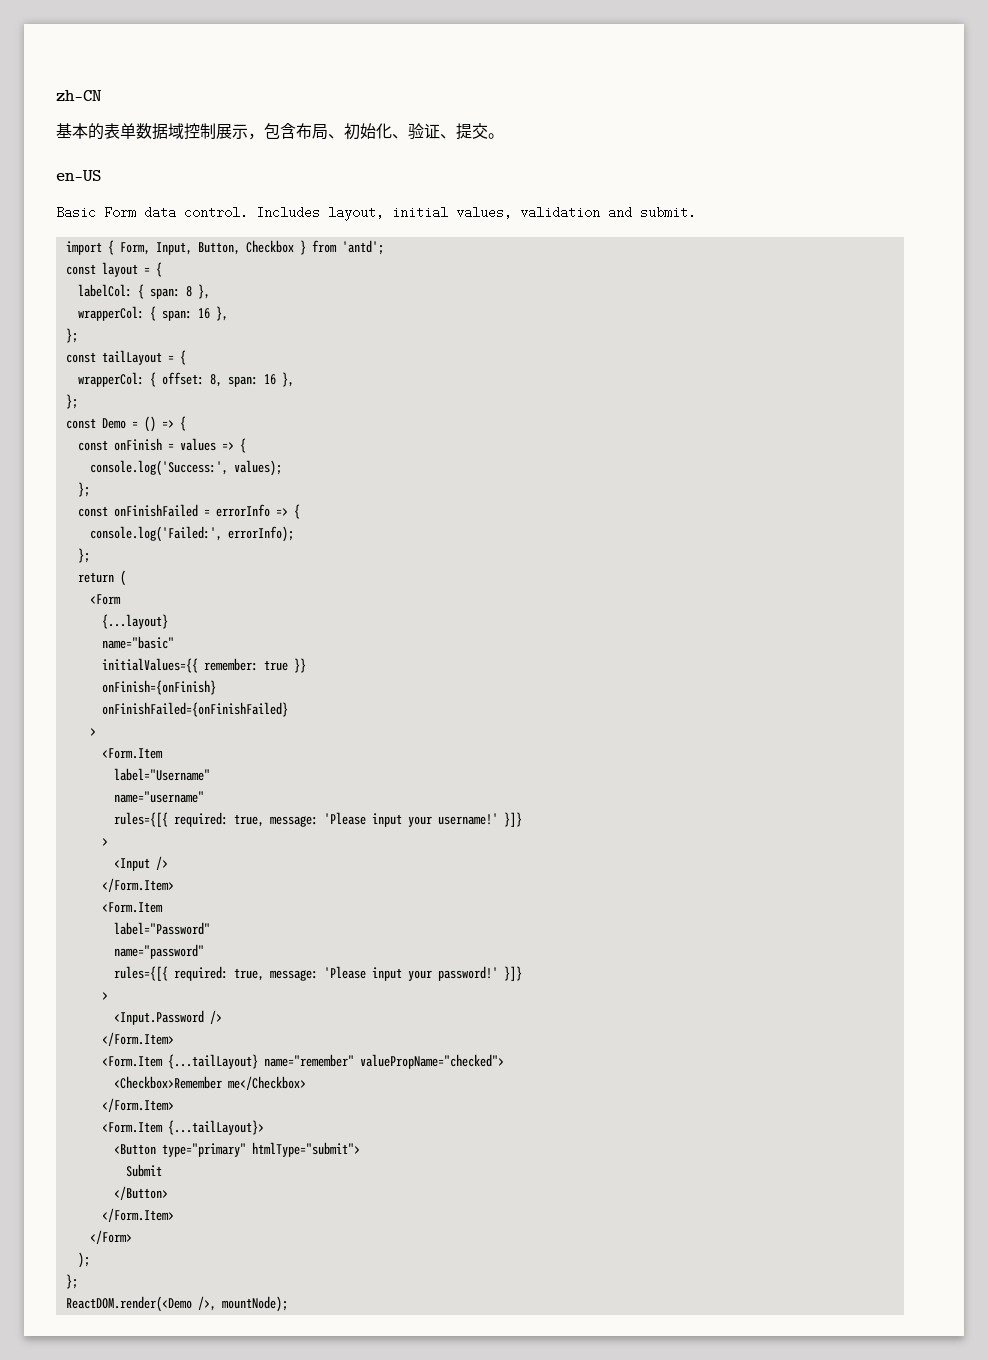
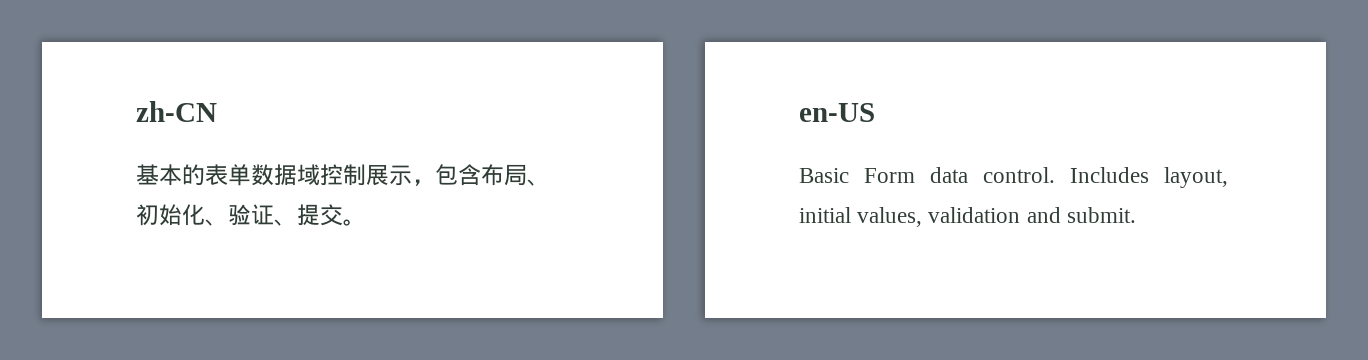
- import { Form, Input, Button, Checkbox } from 'antd';
- const layout = {
- labelCol: { span: 8 },
- wrapperCol: { span: 16 },
- };
- const tailLayout = {
- wrapperCol: { offset: 8, span: 16 },
- };
- const Demo = () => {
- const onFinish = values => {
- console.log('Success:', values);
- };
- const onFinishFailed = errorInfo => {
- console.log('Failed:', errorInfo);
- };
- return (
- <Form
- {...layout}
- name="basic"
- initialValues={{ remember: true }}
- onFinish={onFinish}
- onFinishFailed={onFinishFailed}
- >
- <Form.Item
- label="Username"
- name="username"
- rules={[{ required: true, message: 'Please input your username!' }]}
- >
- <Input />
- </Form.Item>
- <Form.Item
- label="Password"
- name="password"
- rules={[{ required: true, message: 'Please input your password!' }]}
- >
- <Input.Password />
- </Form.Item>
- <Form.Item {...tailLayout} name="remember" valuePropName="checked">
- <Checkbox>Remember me</Checkbox>
- </Form.Item>
- <Form.Item {...tailLayout}>
- <Button type="primary" htmlType="submit">
- Submit
- </Button>
- </Form.Item>
- </Form>
- );
- };
- ReactDOM.render(<Demo />, mountNode);

